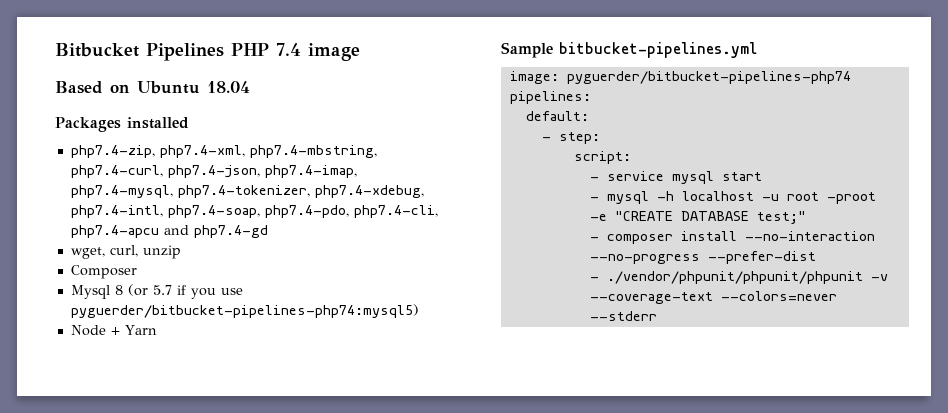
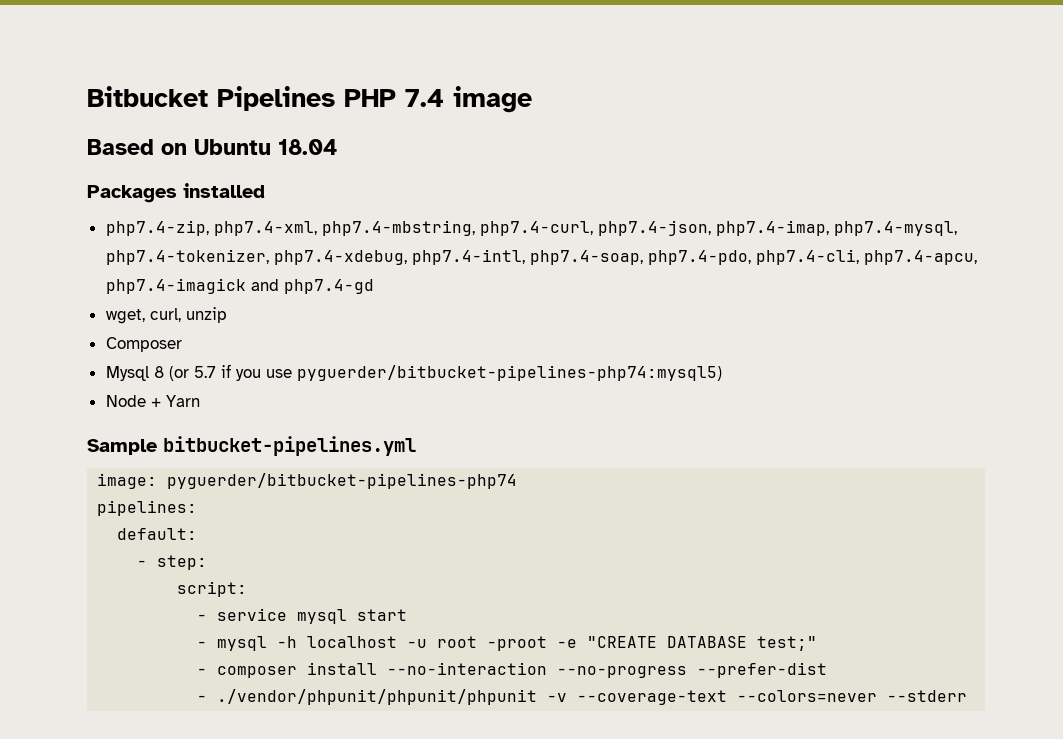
- php7.4-zip, php7.4-xml, php7.4-mbstring, php7.4-curl, php7.4-json, php7.4-imap, php7.4-mysql, php7.4-tokenizer, php7.4-xdebug, php7.4-intl, php7.4-soap, php7.4-pdo, php7.4-cli, php7.4-apcu and php7.4-gd
+ php7.4-zip, php7.4-xml, php7.4-mbstring, php7.4-curl, php7.4-json, php7.4-imap, php7.4-mysql, php7.4-tokenizer, php7.4-xdebug, php7.4-intl, php7.4-soap, php7.4-pdo, php7.4-cli, php7.4-apcu, php7.4-imagick and php7.4-gd

